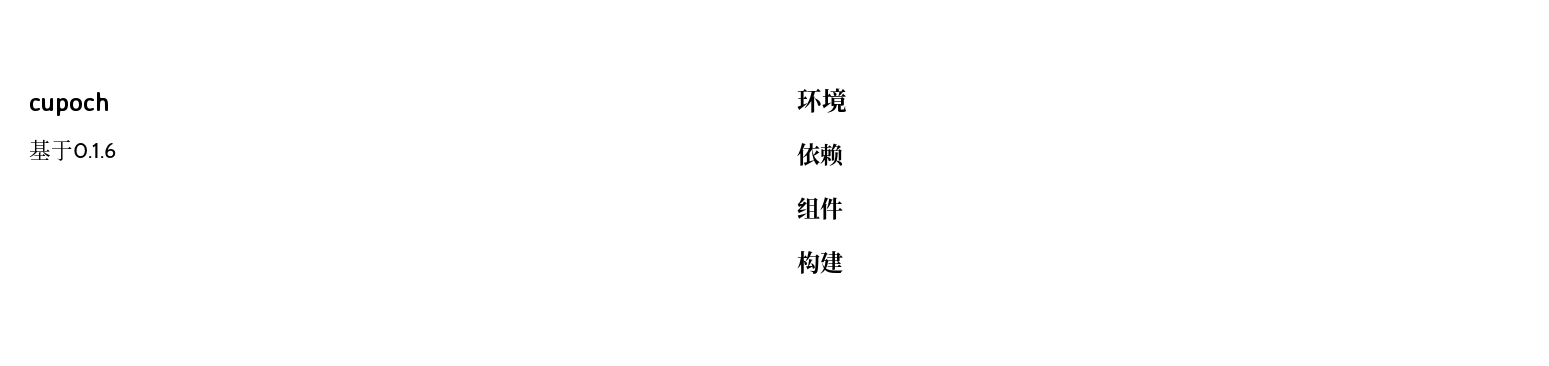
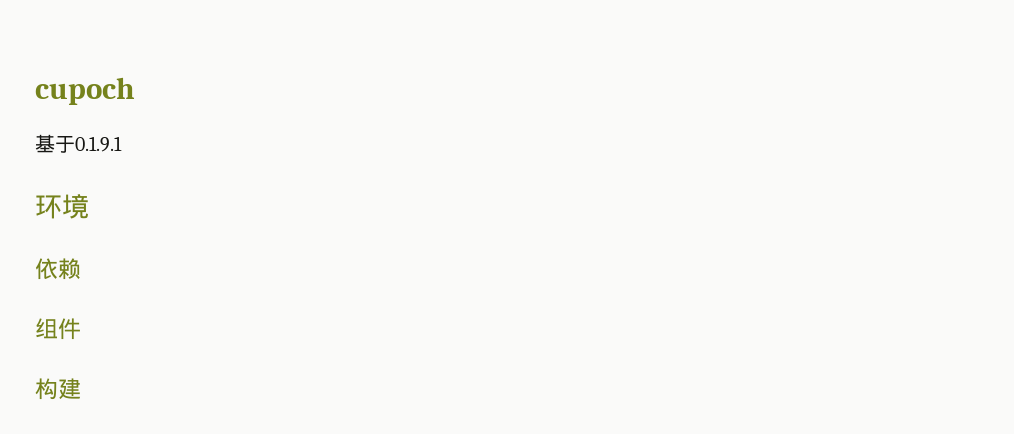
- 基于0.1.6
+ 基于0.1.9.1

